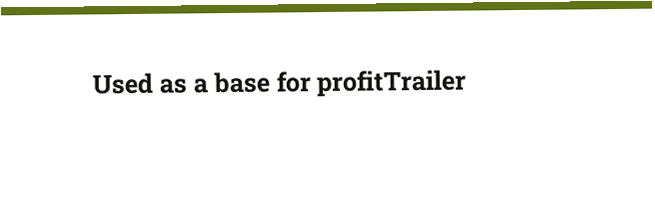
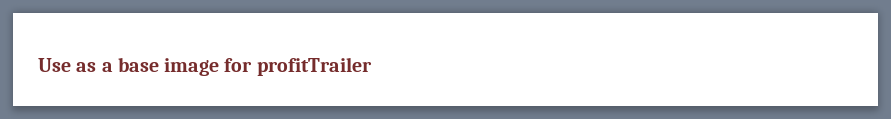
- Used as a base for profitTrailer
+ Use as a base image for profitTrailer

